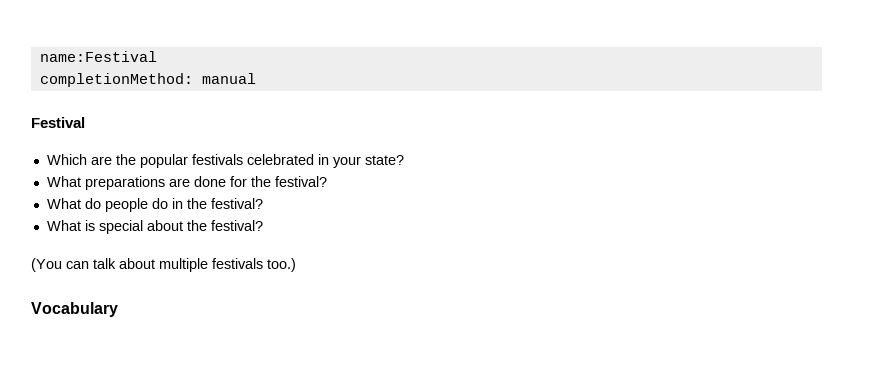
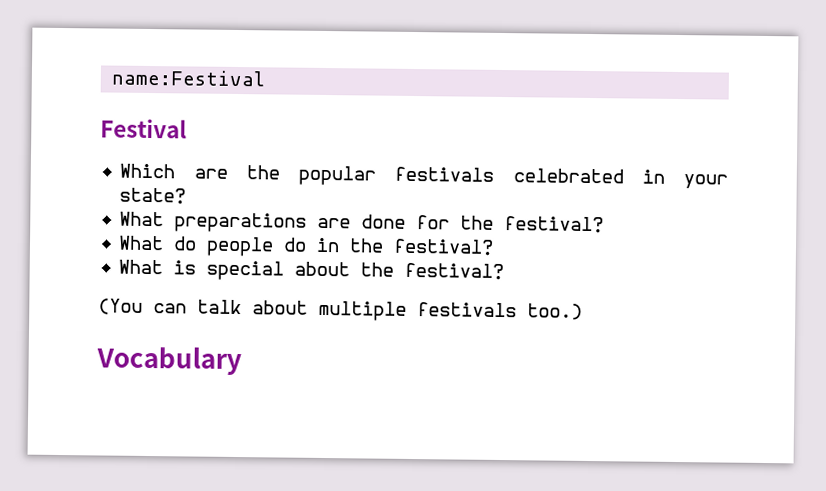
- completionMethod: manual

